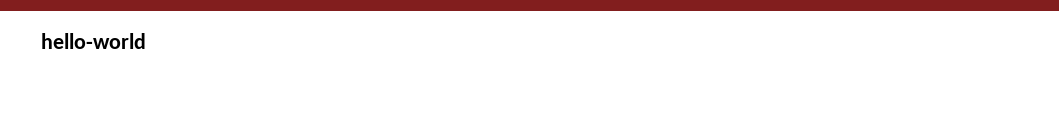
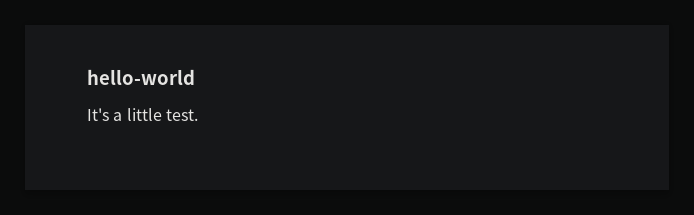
+ It's a little test.

